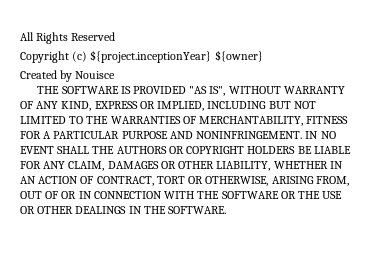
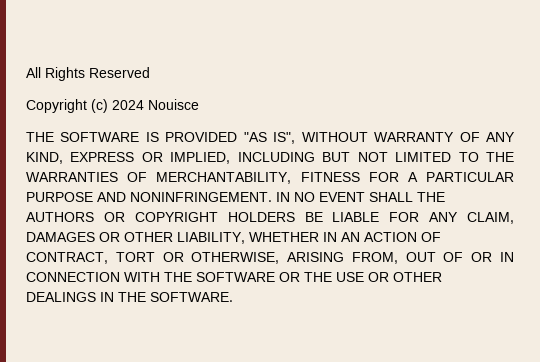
- Copyright (c) ${project.inceptionYear} ${owner}
- Created by Nouisce
+ Copyright (c) 2024 Nouisce

